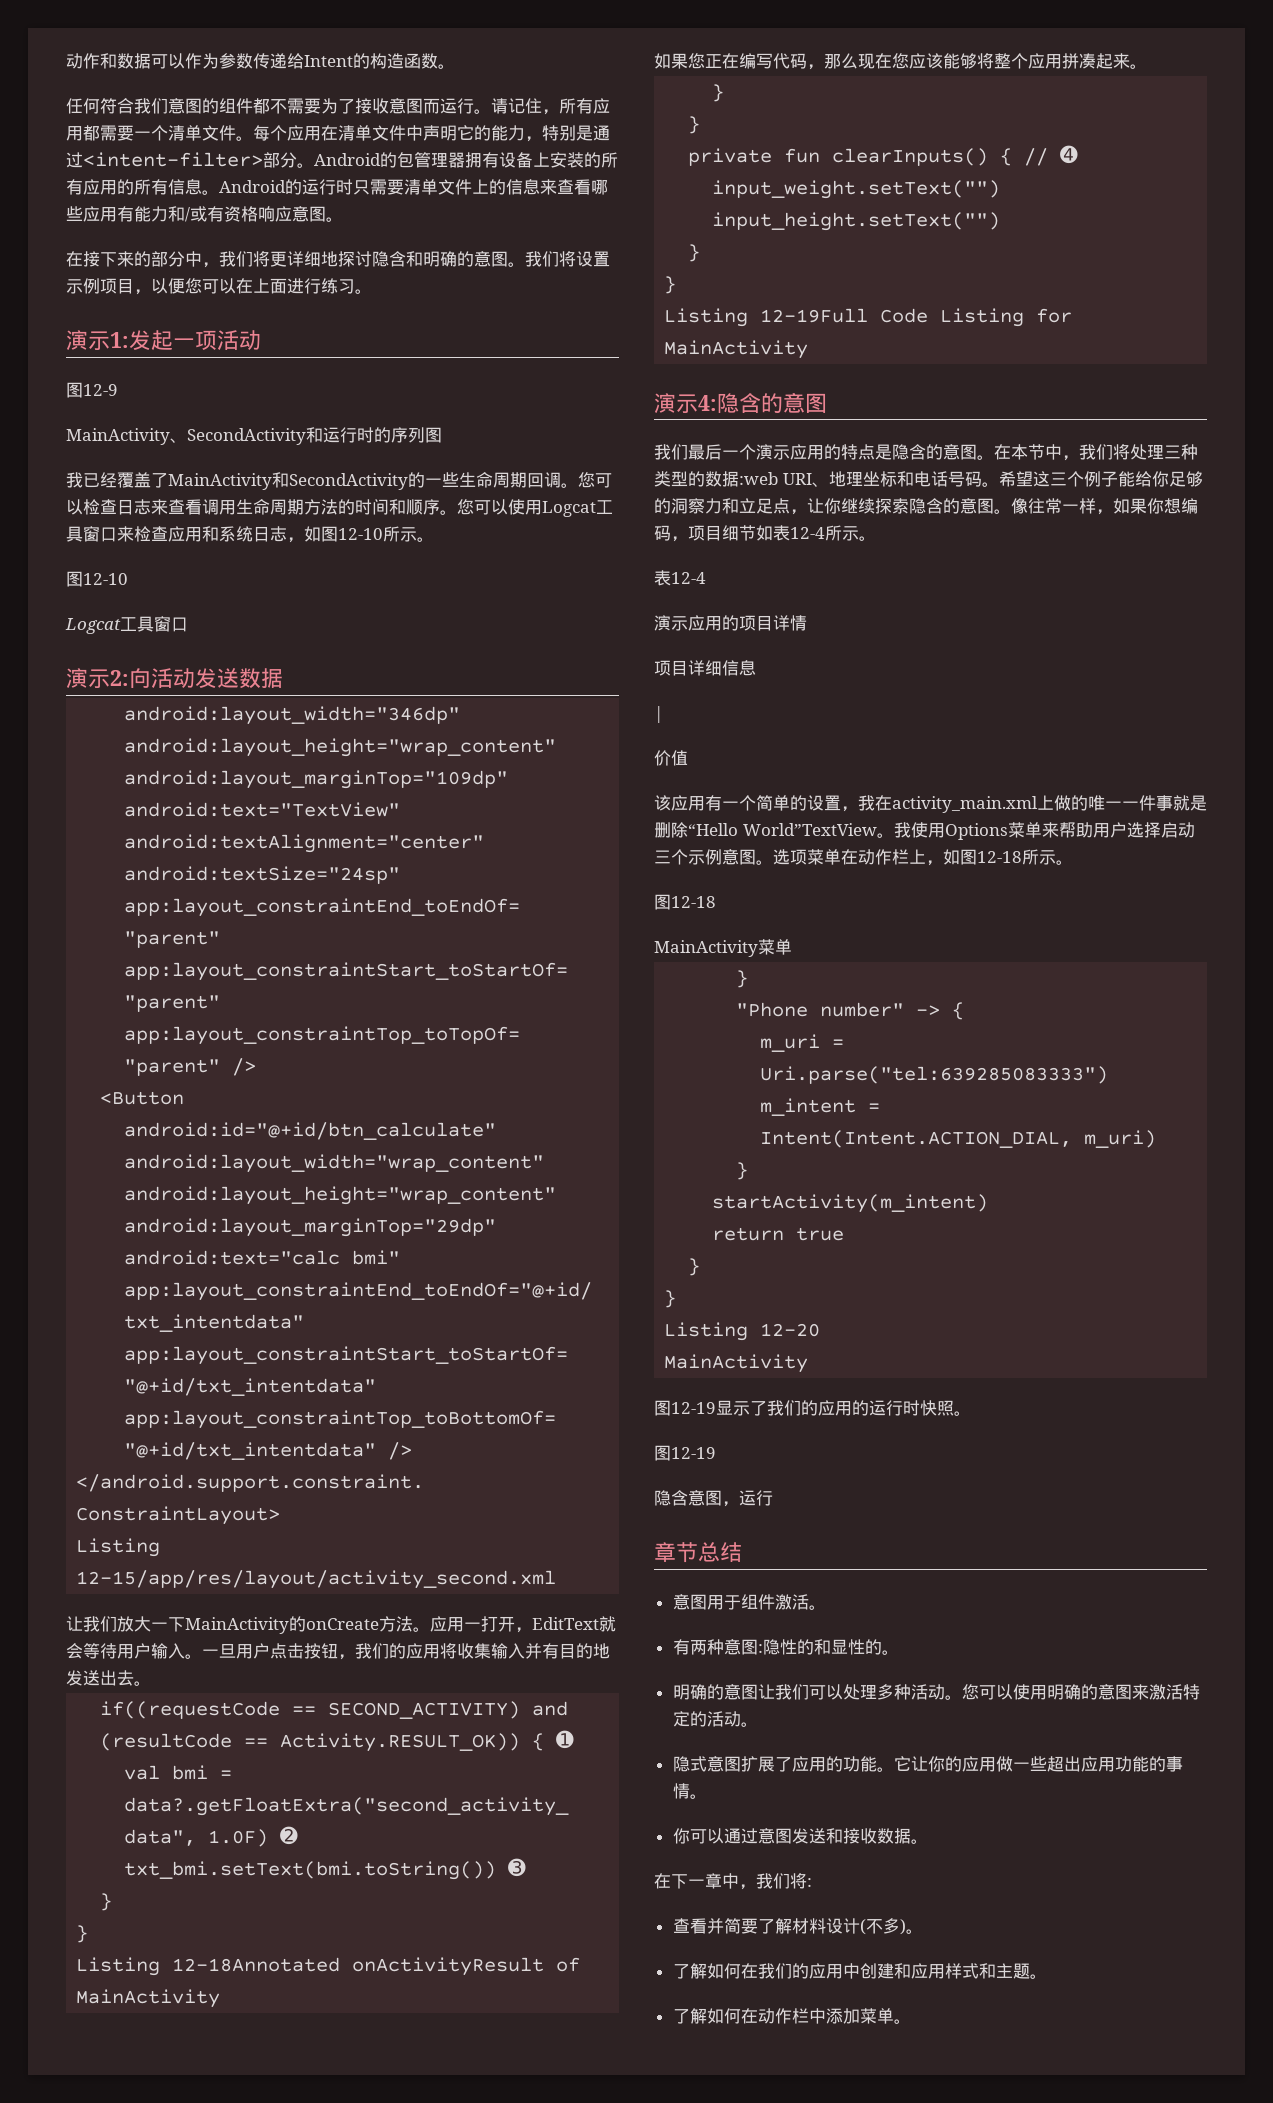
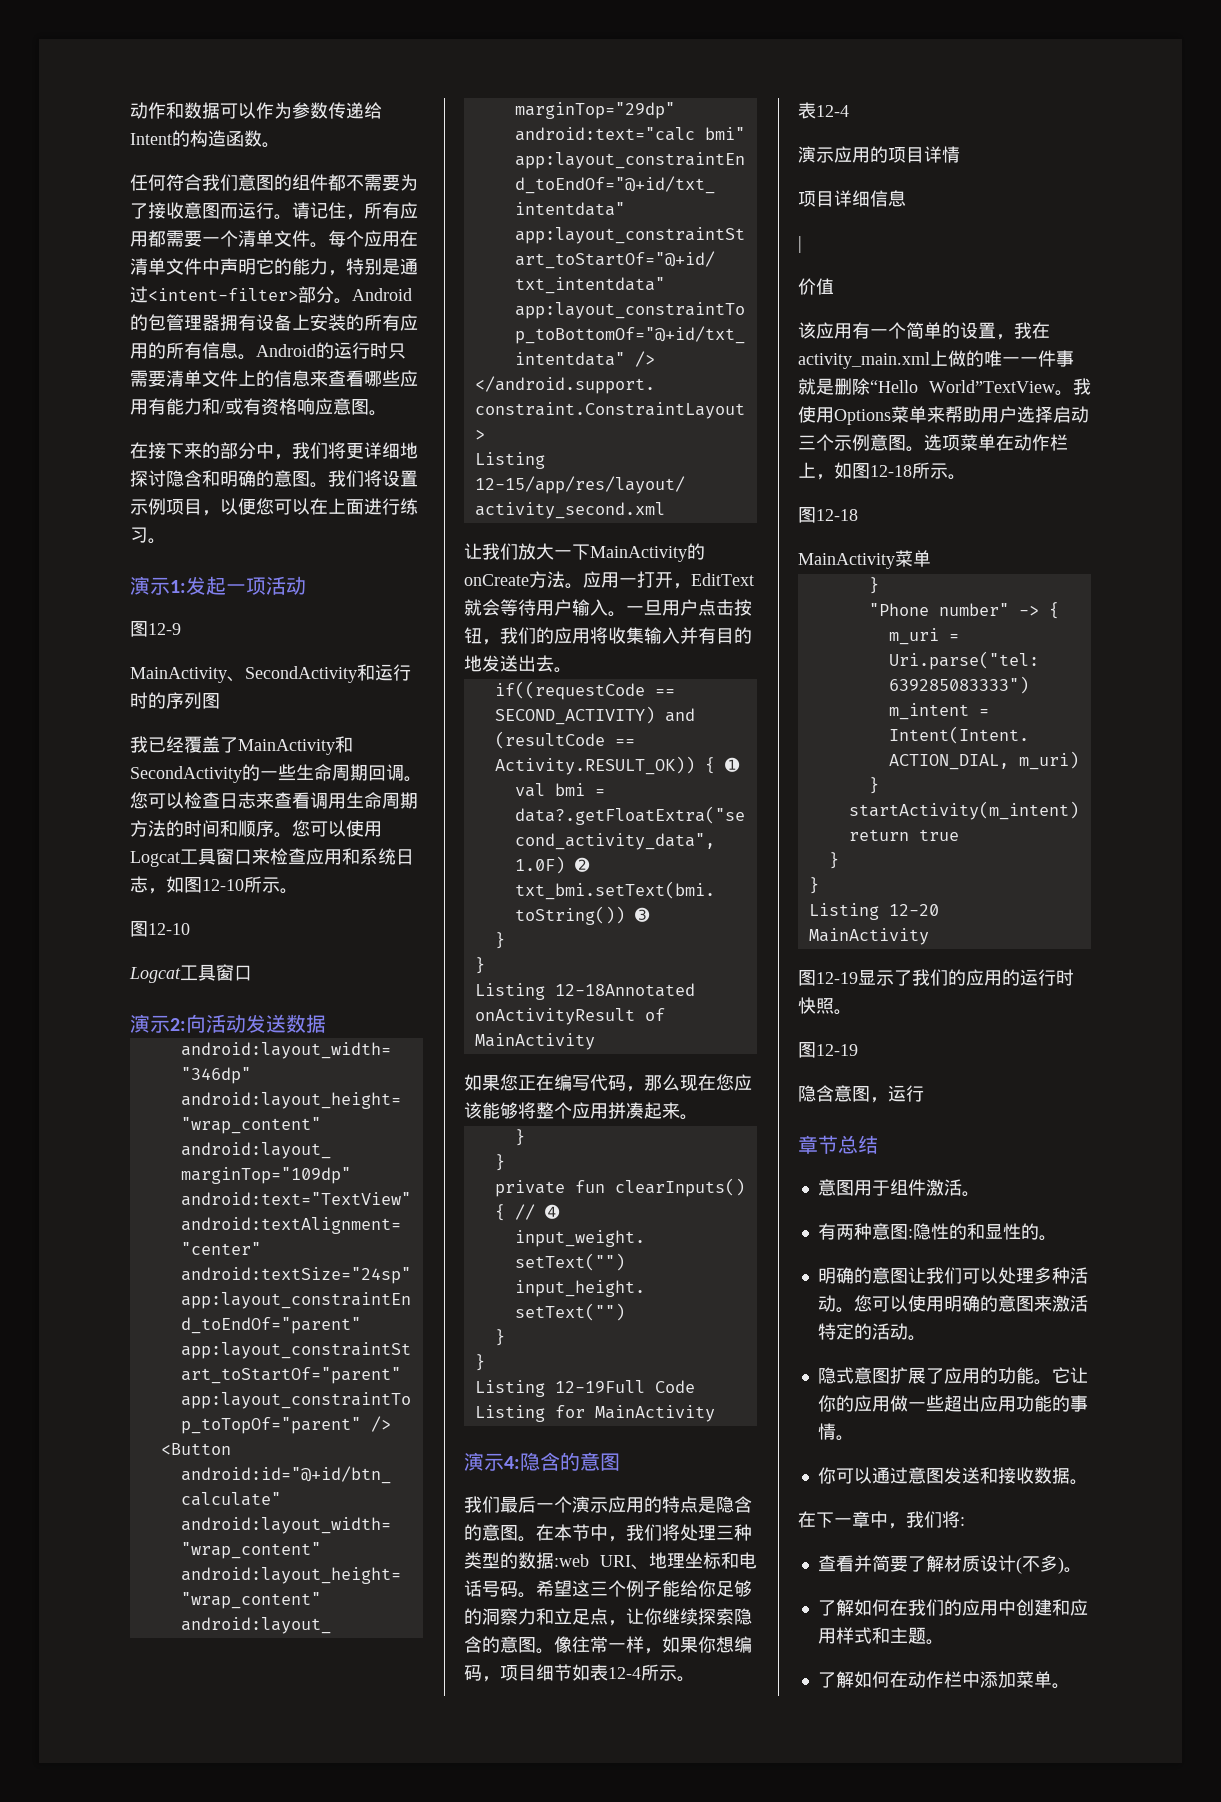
- 查看并简要了解材料设计(不多)。
+ 查看并简要了解材质设计(不多)。

